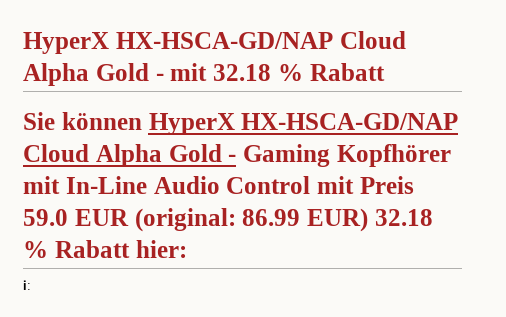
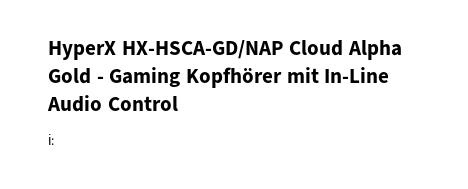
- HyperX HX-HSCA-GD/NAP Cloud Alpha Gold - mit 32.18 % Rabatt
- Sie können HyperX HX-HSCA-GD/NAP Cloud Alpha Gold - Gaming Kopfhörer mit In-Line Audio Control mit Preis 59.0 EUR (original: 86.99 EUR) 32.18 % Rabatt hier:
+ HyperX HX-HSCA-GD/NAP Cloud Alpha Gold - Gaming Kopfhörer mit In-Line Audio Control

